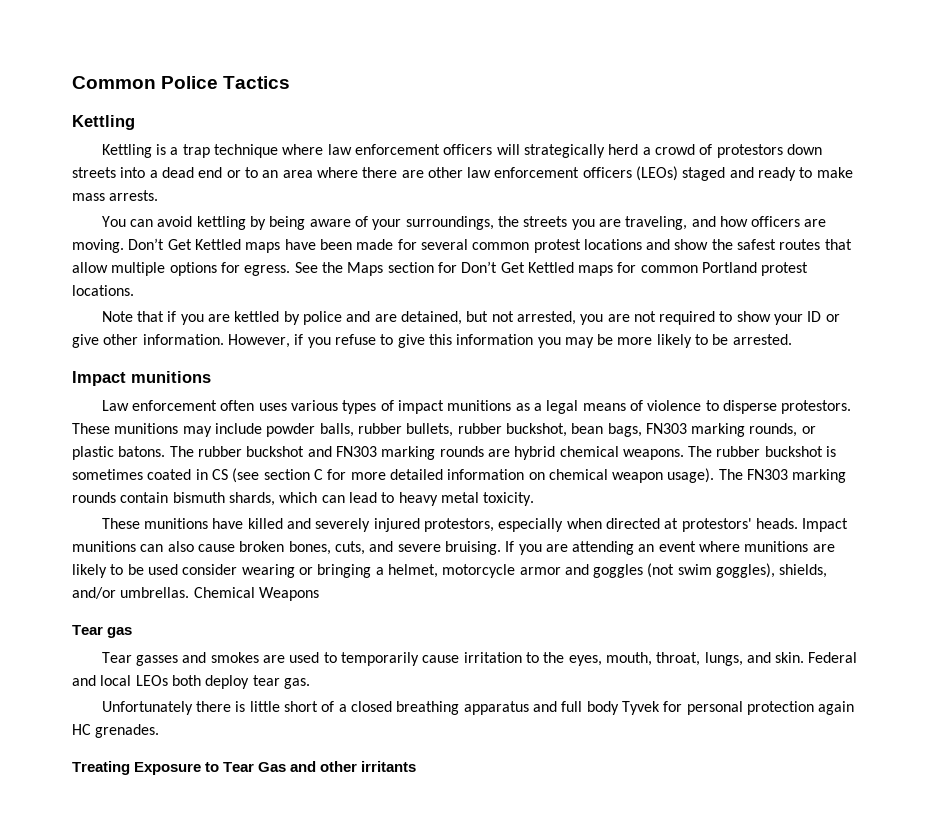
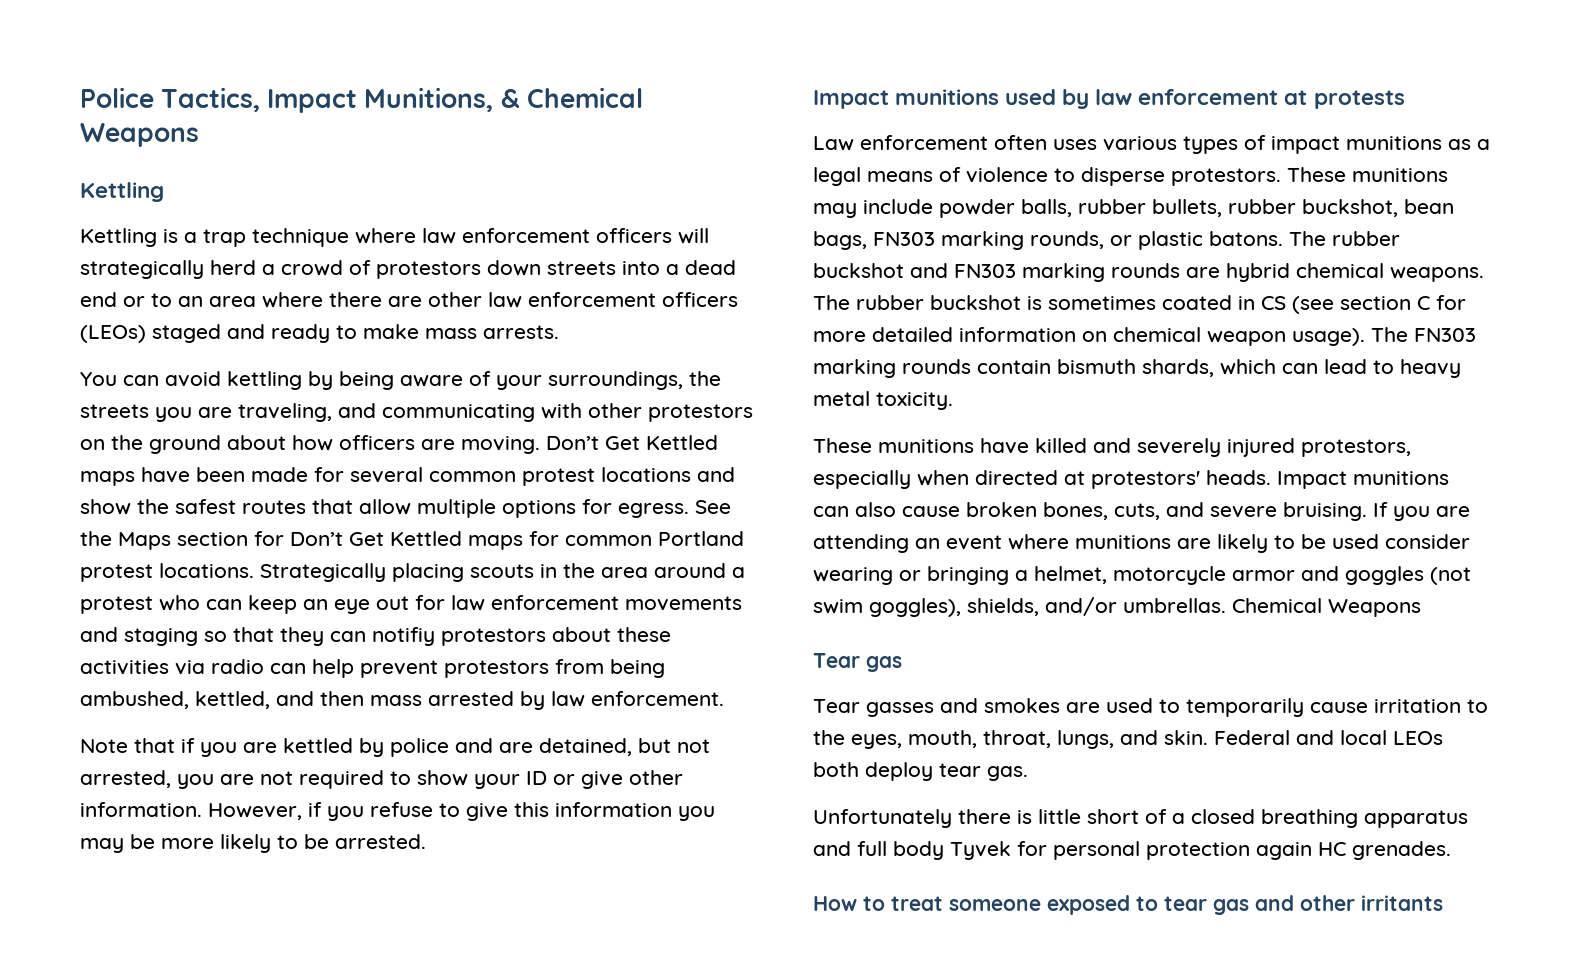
- Common Police Tactics
+ Police Tactics, Impact Munitions, & Chemical Weapons
- You can avoid kettling by being aware of your surroundings, the streets you are traveling, and how officers are moving.
+ You can avoid kettling by being aware of your surroundings, the streets you are traveling, and communicating with other protestors on the ground about how officers are moving.
+ Strategically placing scouts in the area around a protest who can keep an eye out for law enforcement movements and staging so that they can notifiy protestors about these activities via radio can help prevent protestors from being ambushed, kettled, and then mass arrested by law enforcement.
  However, if you refuse to give this information you may be more likely to be arrested.
- Impact munitions
+ Impact munitions used by law enforcement at protests
- Treating Exposure to Tear Gas and other irritants
+ How to treat someone exposed to tear gas and other irritants

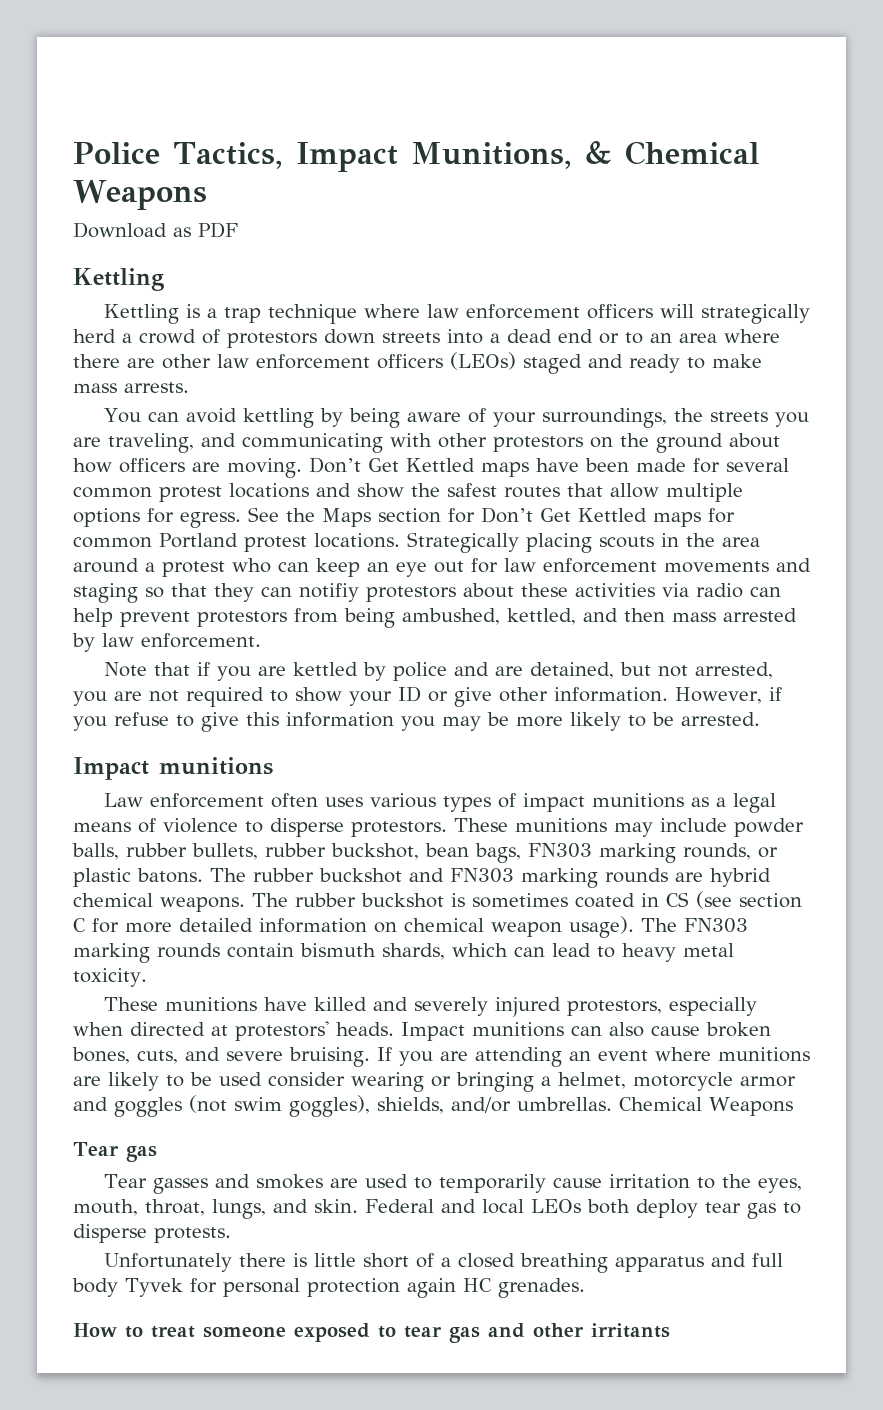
+ Download as PDF
  However, if you refuse to give this information you may be more likely to be arrested.
- Impact munitions used by law enforcement at protests
+ Impact munitions
- Federal and local LEOs both deploy tear gas.
+ Federal and local LEOs both deploy tear gas to disperse protests.

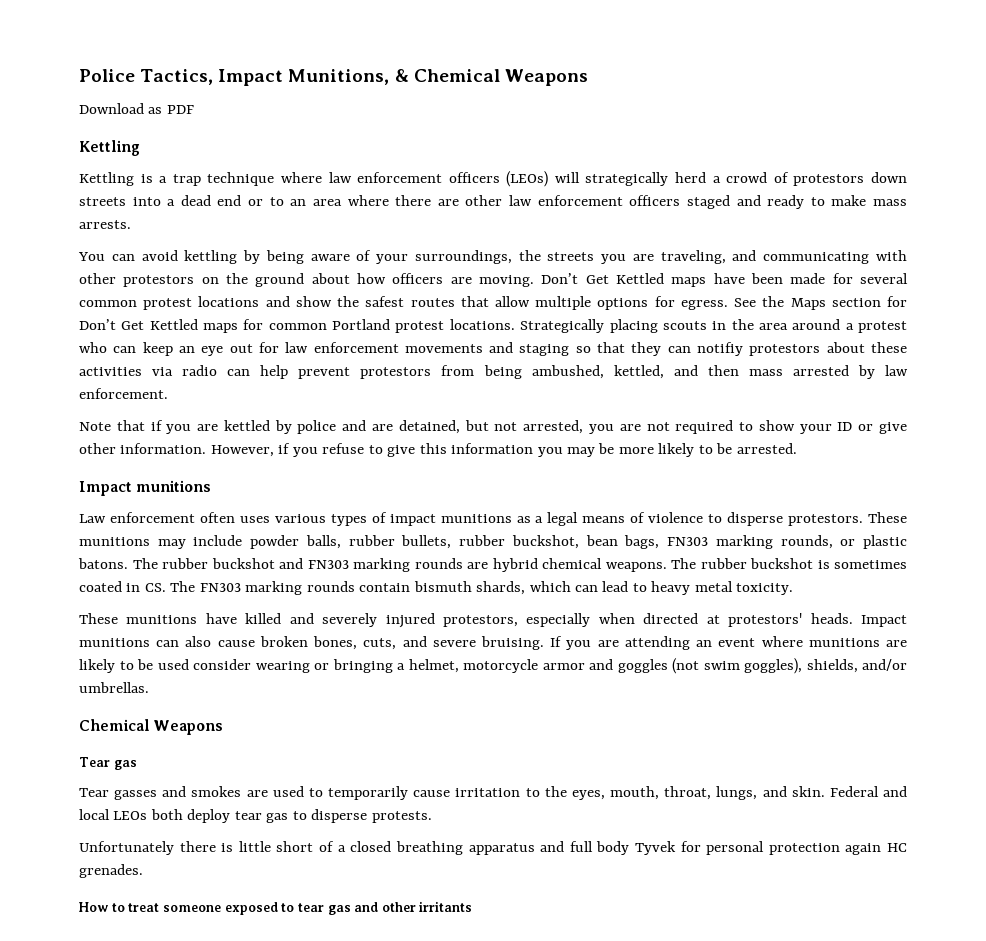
- Kettling is a trap technique where law enforcement officers will strategically herd a crowd of protestors down streets into a dead end or to an area where there are other law enforcement officers (LEOs) staged and ready to make mass arrests.
+ Kettling is a trap technique where law enforcement officers (LEOs) will strategically herd a crowd of protestors down streets into a dead end or to an area where there are other law enforcement officers staged and ready to make mass arrests.
- The rubber buckshot is sometimes coated in CS (see section C for more detailed information on chemical weapon usage). The FN303 marking rounds contain bismuth shards, which can lead to heavy metal toxicity.
+ The rubber buckshot is sometimes coated in CS. The FN303 marking rounds contain bismuth shards, which can lead to heavy metal toxicity.
- If you are attending an event where munitions are likely to be used consider wearing or bringing a helmet, motorcycle armor and goggles (not swim goggles), shields, and/or umbrellas. Chemical Weapons
+ If you are attending an event where munitions are likely to be used consider wearing or bringing a helmet, motorcycle armor and goggles (not swim goggles), shields, and/or umbrellas.
+ Chemical Weapons

